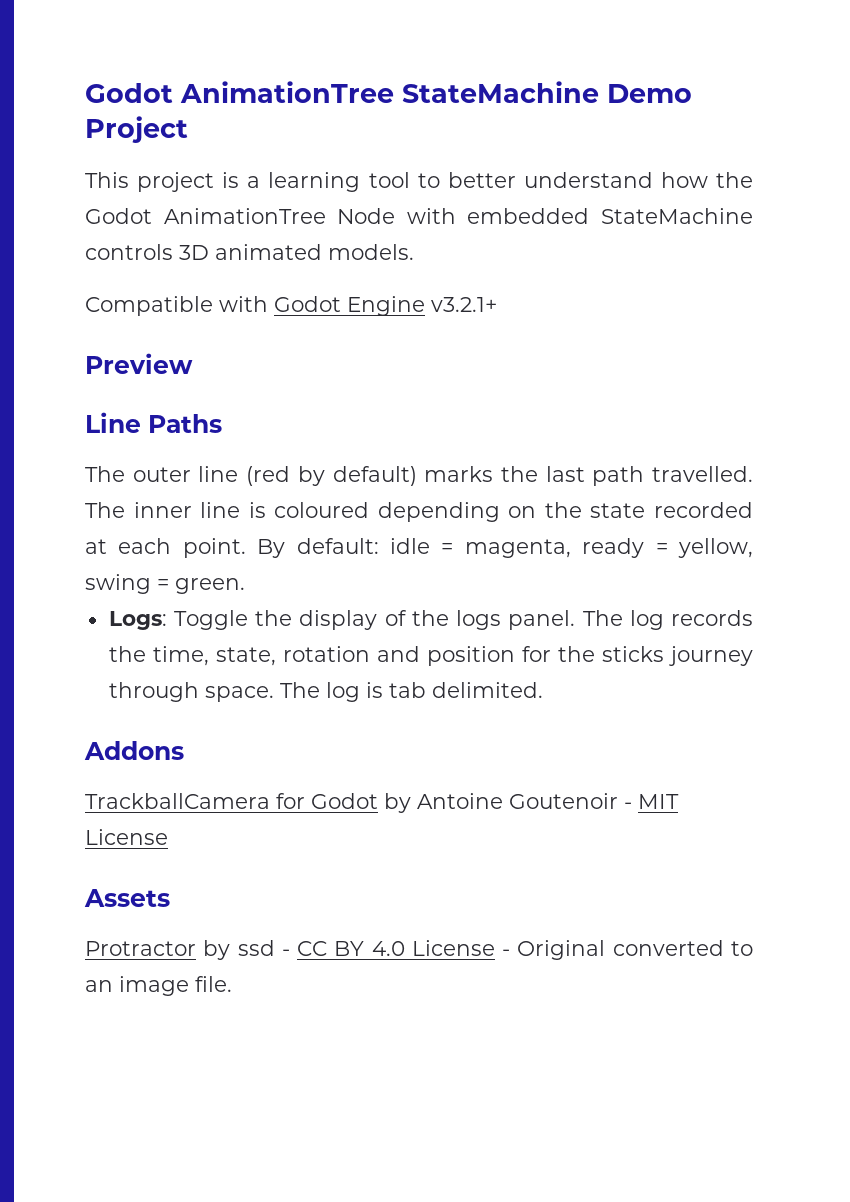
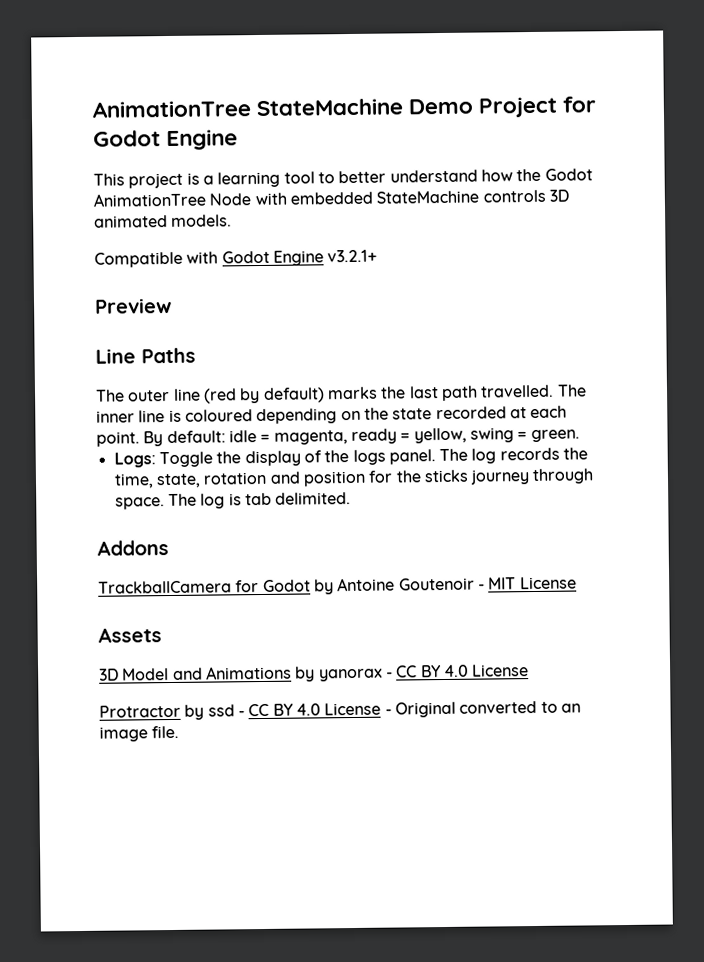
- Godot AnimationTree StateMachine Demo Project
+ AnimationTree StateMachine Demo Project for Godot Engine
+ 3D Model and Animations by yanorax - CC BY 4.0 License

